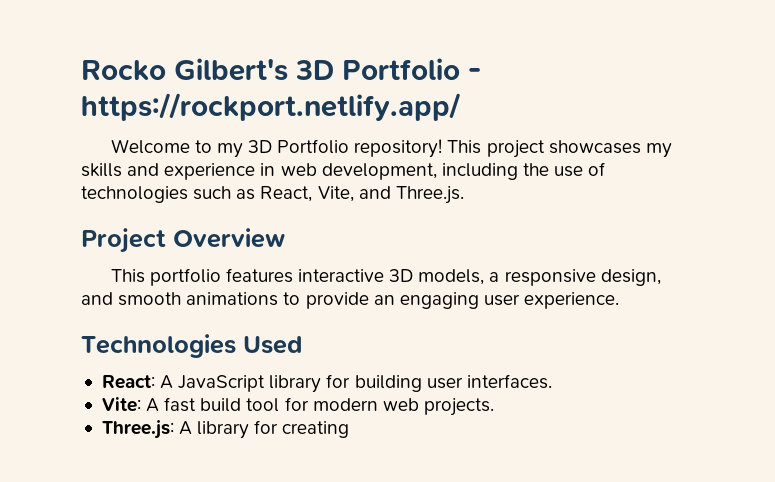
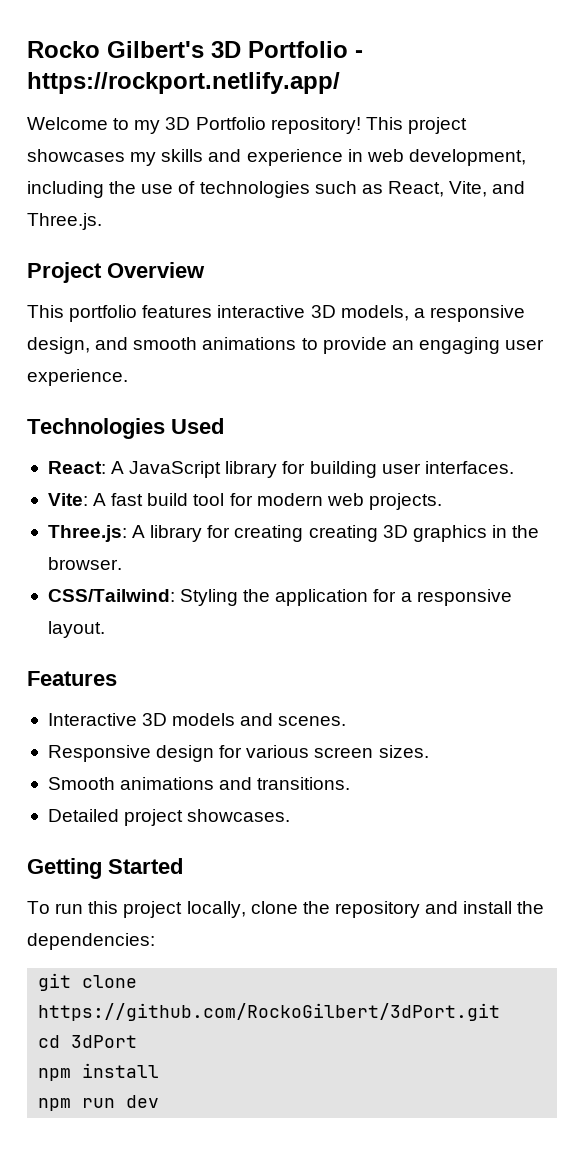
- Three.js: A library for creating
+ Three.js: A library for creating creating 3D graphics in the browser.
+ CSS/Tailwind: Styling the application for a responsive layout.
+ Features
+ Interactive 3D models and scenes.
+ Responsive design for various screen sizes.
+ Smooth animations and transitions.
+ Detailed project showcases.
+ Getting Started
+ To run this project locally, clone the repository and install the dependencies:
+ git clone https://github.com/RockoGilbert/3dPort.git
+ cd 3dPort
+ npm install
+ npm run dev

